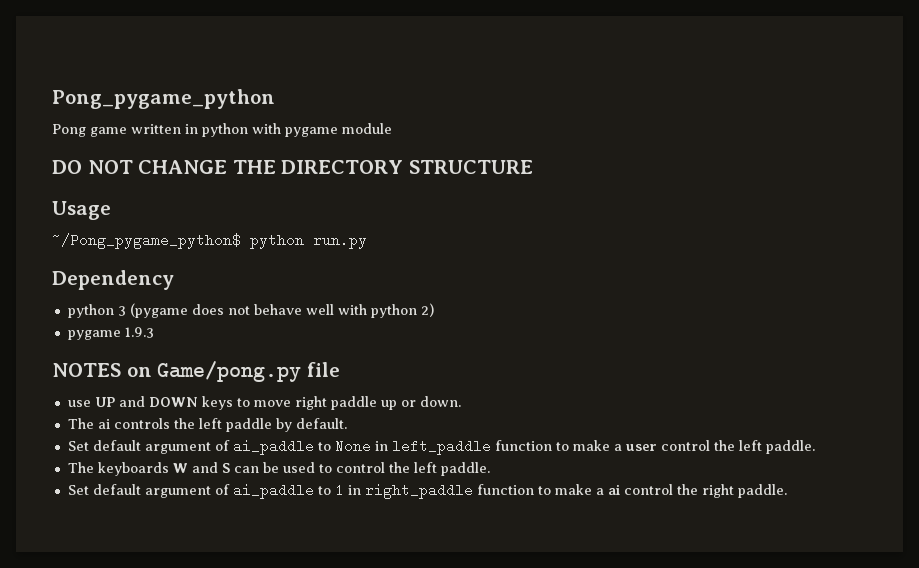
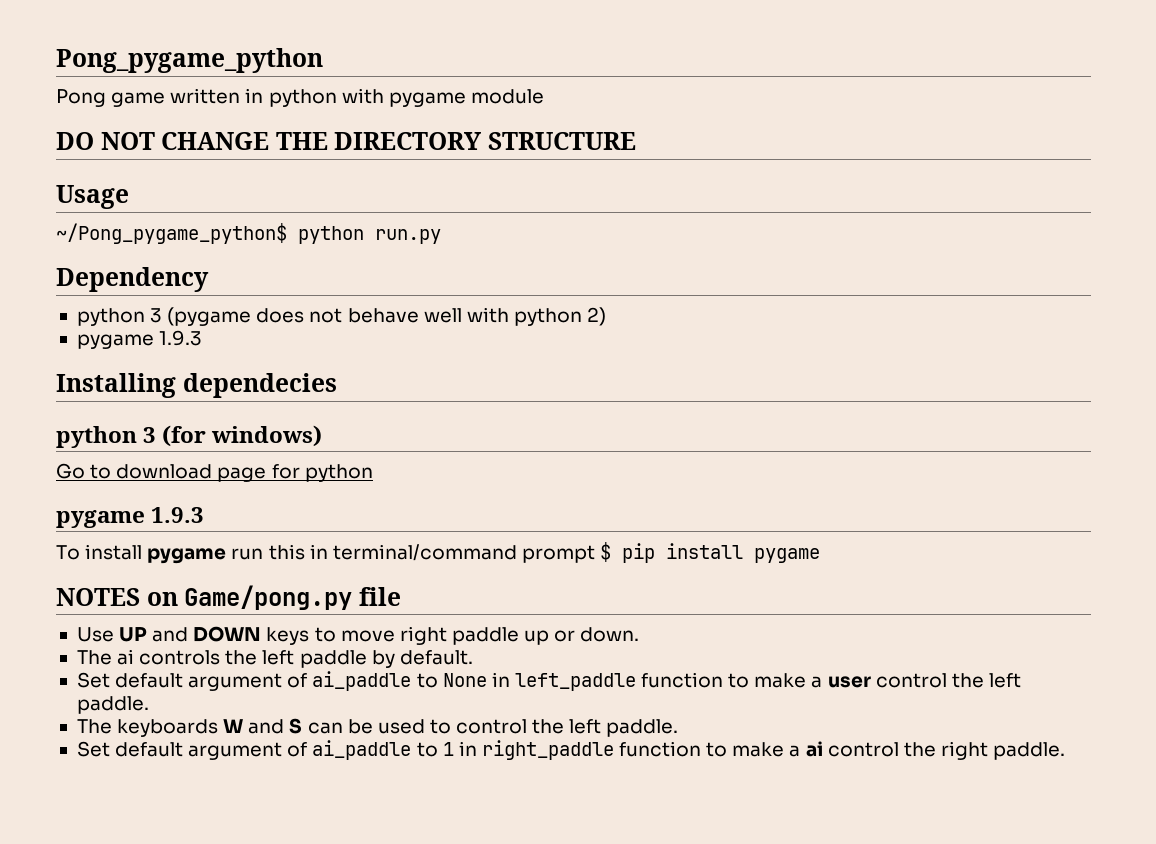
+ Installing dependecies
+ python 3 (for windows)
+ Go to download page for python
+ pygame 1.9.3
+ To install pygame run this in terminal/command prompt $ pip install pygame
- use UP and DOWN keys to move right paddle up or down.
+ Use UP and DOWN keys to move right paddle up or down.

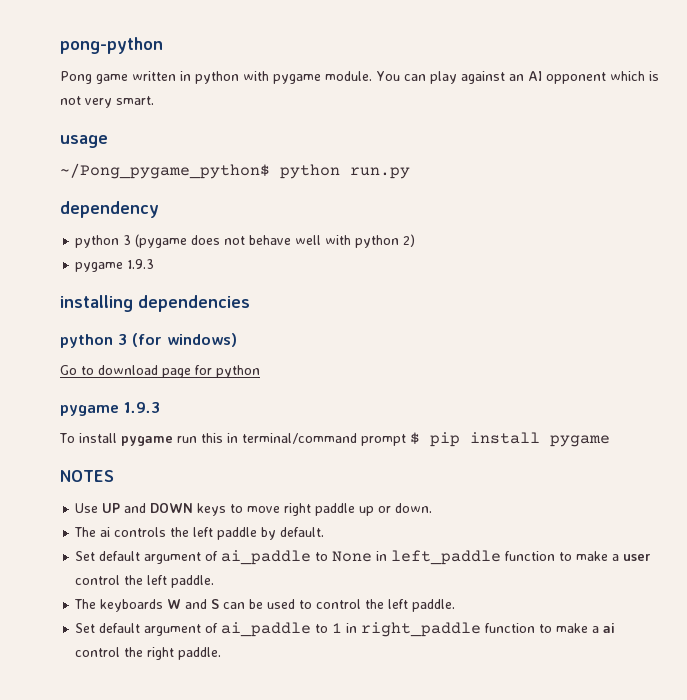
- Pong_pygame_python
+ pong-python
- Pong game written in python with pygame module
- DO NOT CHANGE THE DIRECTORY STRUCTURE
- Usage
+ Pong game written in python with pygame module. You can play against an AI opponent which is not very smart.
+ usage
- Dependency
+ dependency
- Installing dependecies
+ installing dependencies
- NOTES on Game/pong.py file
+ NOTES

